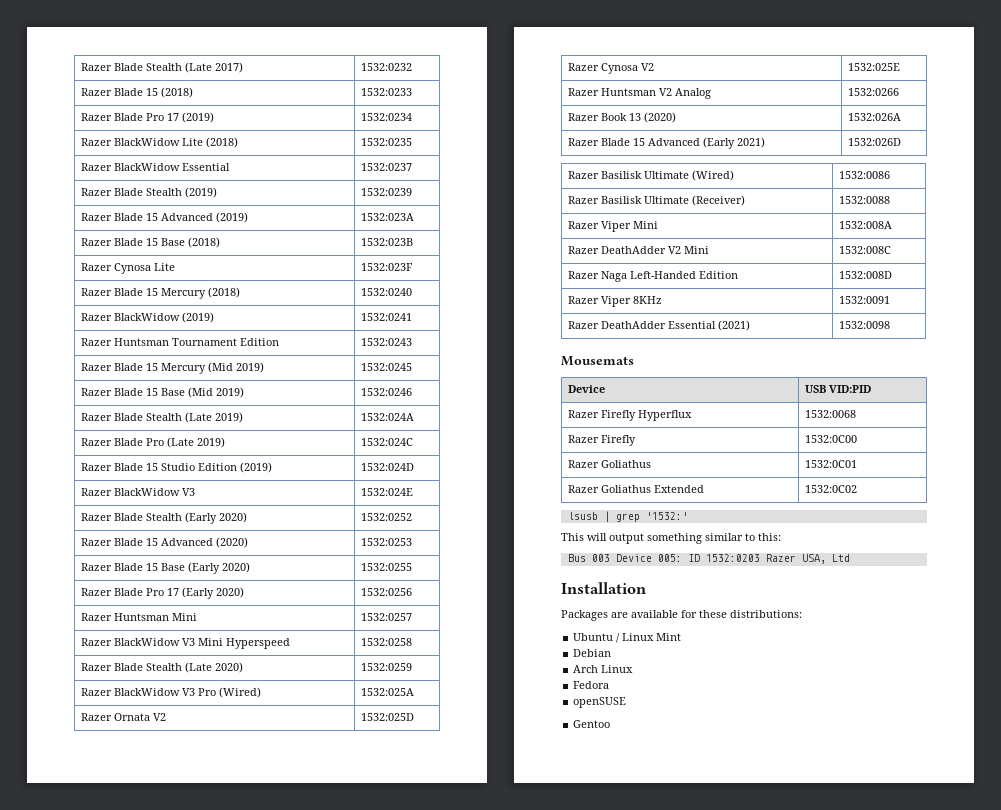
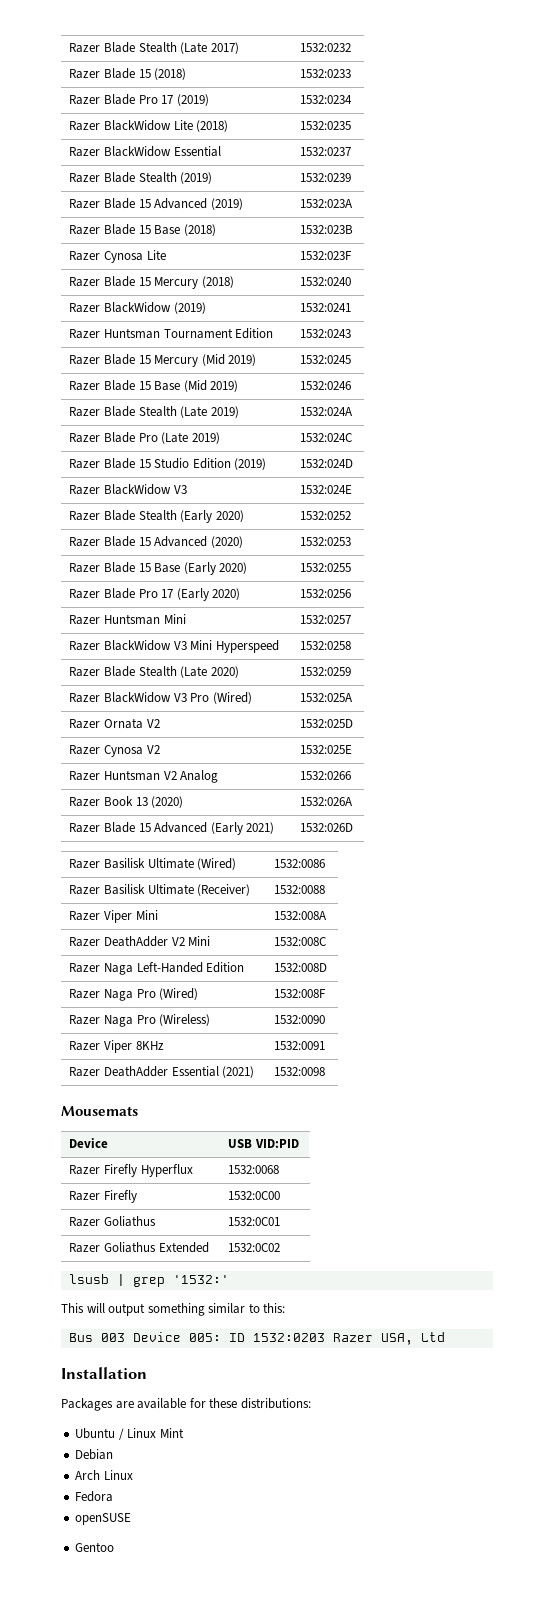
+ Razer Naga Pro (Wired) | 1532:008F
+ Razer Naga Pro (Wireless) | 1532:0090

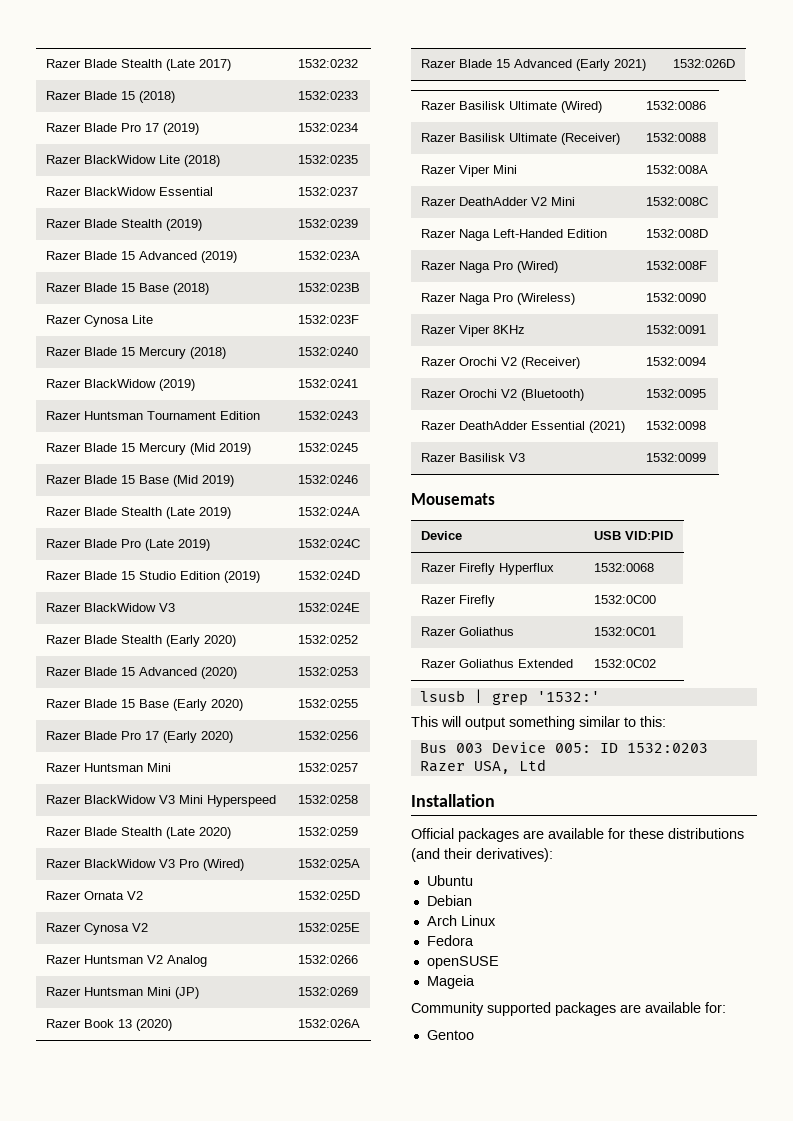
+ Razer Huntsman Mini (JP) | 1532:0269
+ Razer Orochi V2 (Receiver) | 1532:0094
+ Razer Orochi V2 (Bluetooth) | 1532:0095
+ Razer Basilisk V3 | 1532:0099
- Packages are available for these distributions:
- Ubuntu / Linux Mint
+ Official packages are available for these distributions (and their derivatives):
+ Ubuntu
+ Mageia
+ Community supported packages are available for:

